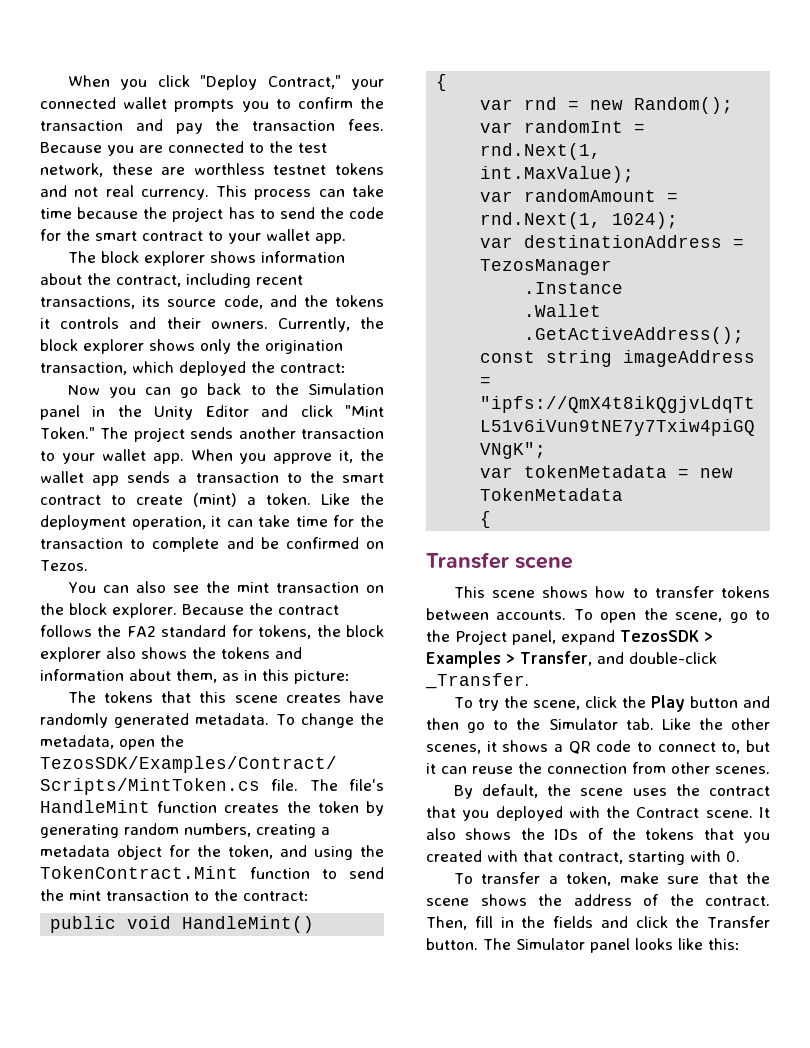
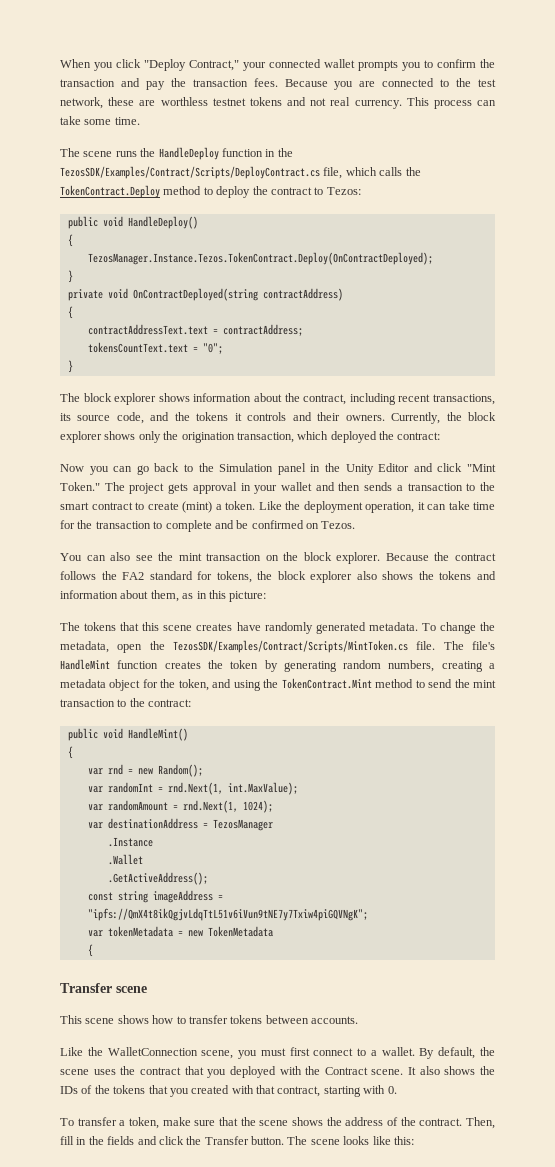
- This process can take time because the project has to send the code for the smart contract to your wallet app.
+ This process can take some time.
+ The scene runs the HandleDeploy function in the TezosSDK/Examples/Contract/Scripts/DeployContract.cs file, which calls the TokenContract.Deploy method to deploy the contract to Tezos:
+ public void HandleDeploy()
+ {
+ TezosManager.Instance.Tezos.TokenContract.Deploy(OnContractDeployed);
+ }
+ private void OnContractDeployed(string contractAddress)
+ {
+ contractAddressText.text = contractAddress;
+ tokensCountText.text = "0";
+ }
- The project sends another transaction to your wallet app. When you approve it, the wallet app sends a transaction to the smart contract to create (mint) a token.
+ The project gets approval in your wallet and then sends a transaction to the smart contract to create (mint) a token.
- The file's HandleMint function creates the token by generating random numbers, creating a metadata object for the token, and using the TokenContract.Mint function to send the mint transaction to the contract:
+ The file's HandleMint function creates the token by generating random numbers, creating a metadata object for the token, and using the TokenContract.Mint method to send the mint transaction to the contract:
- This scene shows how to transfer tokens between accounts. To open the scene, go to the Project panel, expand TezosSDK > Examples > Transfer, and double-click _Transfer.
- To try the scene, click the Play button and then go to the Simulator tab. Like the other scenes, it shows a QR code to connect to, but it can reuse the connection from other scenes.
- By default, the scene uses the contract that you deployed with the Contract scene.
+ This scene shows how to transfer tokens between accounts.
+ Like the WalletConnection scene, you must first connect to a wallet. By default, the scene uses the contract that you deployed with the Contract scene.
- The Simulator panel looks like this:
+ The scene looks like this:

